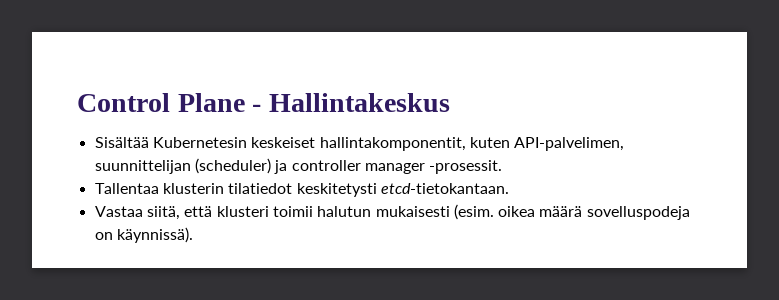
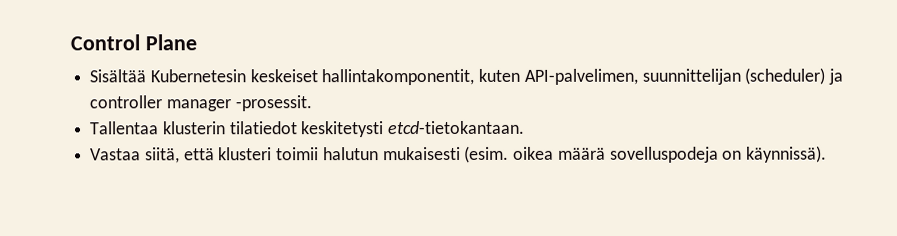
- Control Plane - Hallintakeskus
+ Control Plane

